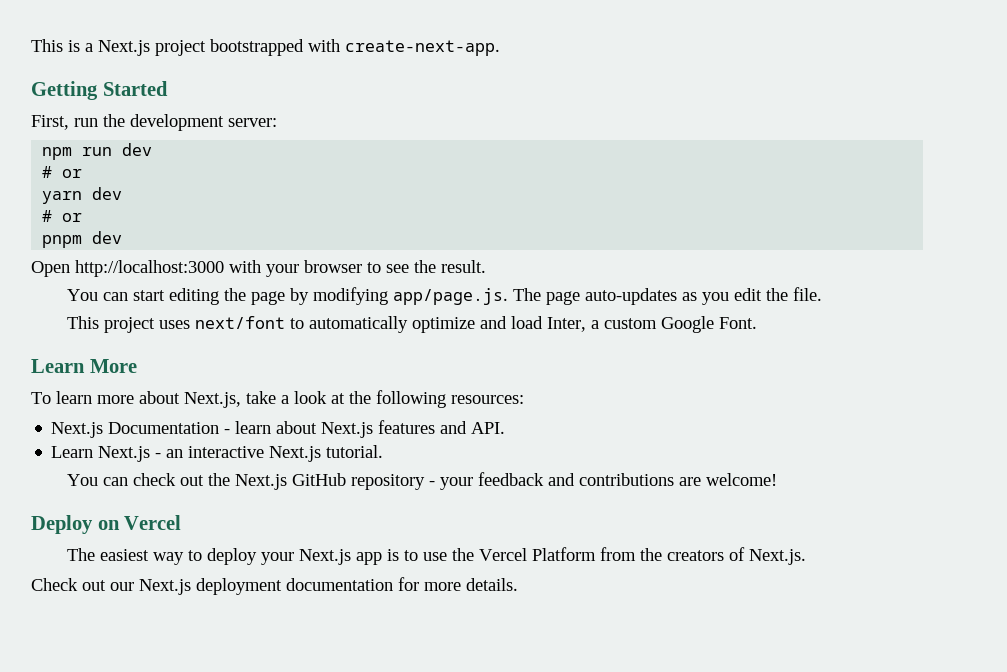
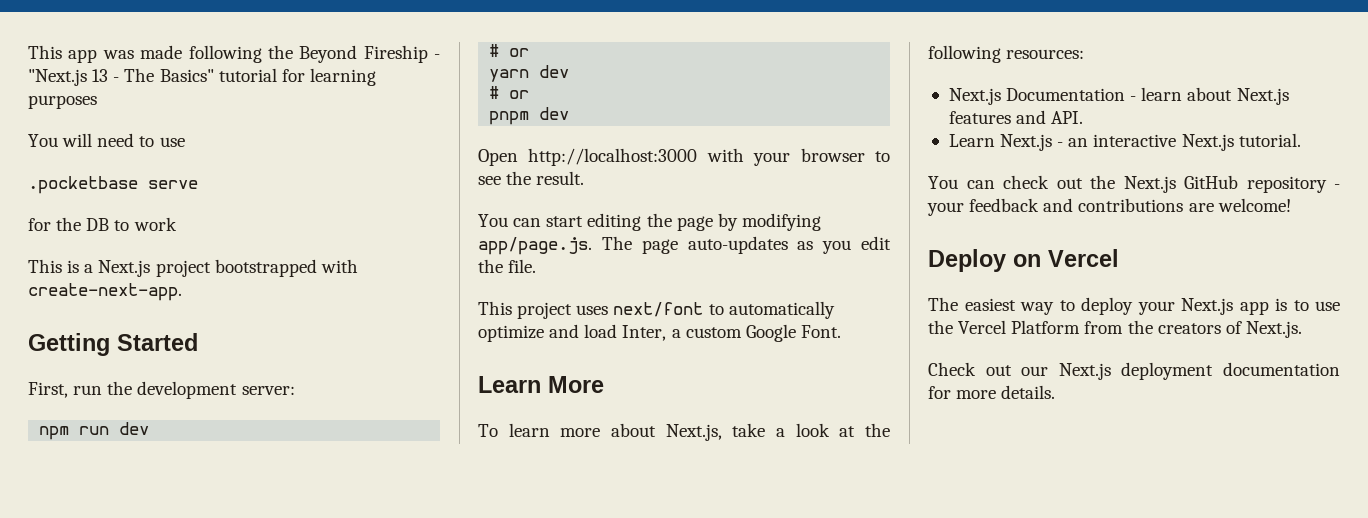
+ This app was made following the Beyond Fireship - "Next.js 13 - The Basics" tutorial for learning purposes
+ You will need to use
+ .pocketbase serve
+ for the DB to work

